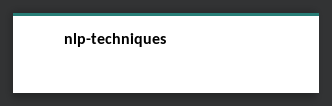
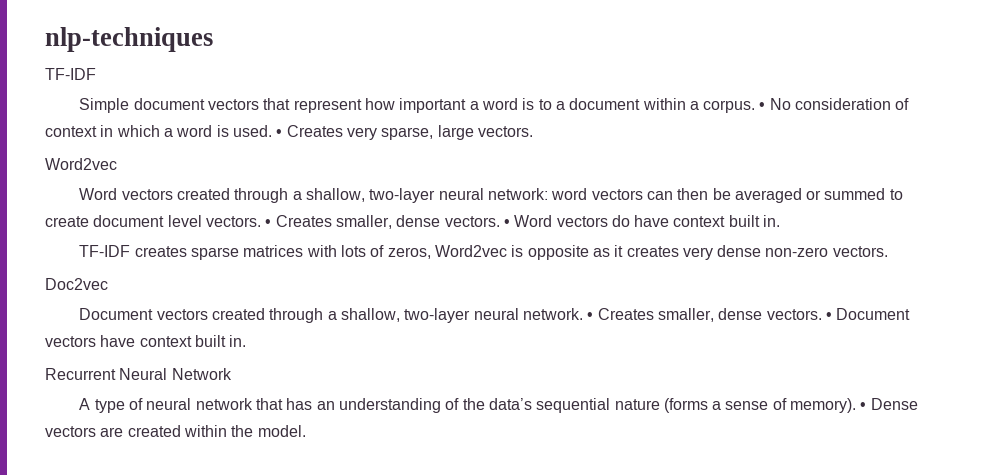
  nlp-techniques
+ TF-IDF
+ Simple document vectors that represent how important a word is to a document within a corpus. • No consideration of context in which a word is used. • Creates very sparse, large vectors.
+ Word2vec
+ Word vectors created through a shallow, two-layer neural network: word vectors can then be averaged or summed to create document level vectors. • Creates smaller, dense vectors. • Word vectors do have context built in.
+ TF-IDF creates sparse matrices with lots of zeros, Word2vec is opposite as it creates very dense non-zero vectors.
+ Doc2vec
+ Document vectors created through a shallow, two-layer neural network. • Creates smaller, dense vectors. • Document vectors have context built in.
+ Recurrent Neural Network
+ A type of neural network that has an understanding of the data’s sequential nature (forms a sense of memory). • Dense vectors are created within the model.

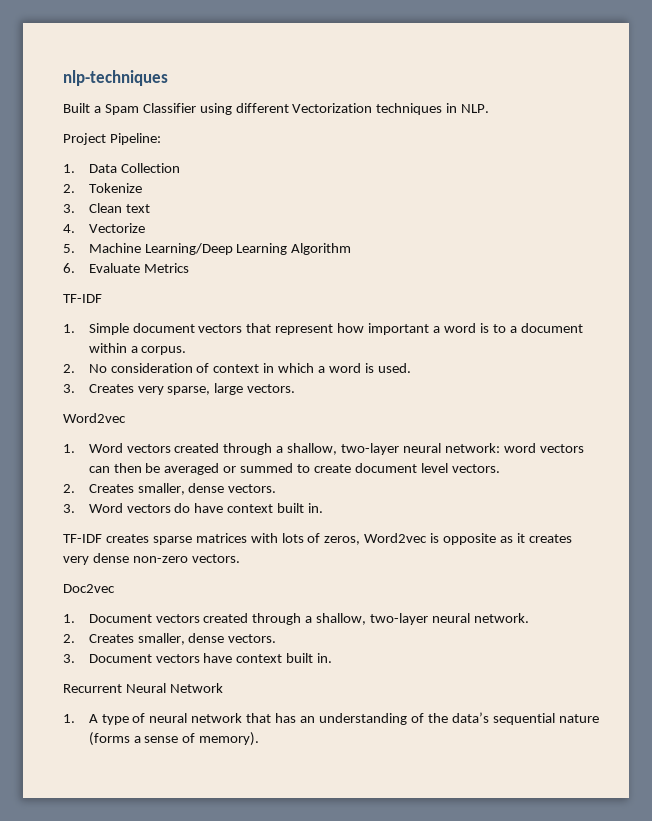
+ Built a Spam Classifier using different Vectorization techniques in NLP.
+ Project Pipeline:
+ 1. Data Collection
+ 2. Tokenize
+ 3. Clean text
+ 4. Vectorize
+ 5. Machine Learning/Deep Learning Algorithm
+ 6. Evaluate Metrics
- Simple document vectors that represent how important a word is to a document within a corpus. • No consideration of context in which a word is used. • Creates very sparse, large vectors.
+ 1. Simple document vectors that represent how important a word is to a document within a corpus.
+ 2. No consideration of context in which a word is used.
+ 3. Creates very sparse, large vectors.
- Word vectors created through a shallow, two-layer neural network: word vectors can then be averaged or summed to create document level vectors. • Creates smaller, dense vectors. • Word vectors do have context built in.
+ 1. Word vectors created through a shallow, two-layer neural network: word vectors can then be averaged or summed to create document level vectors.
+ 2. Creates smaller, dense vectors.
+ 3. Word vectors do have context built in.
- Document vectors created through a shallow, two-layer neural network. • Creates smaller, dense vectors. • Document vectors have context built in.
+ 1. Document vectors created through a shallow, two-layer neural network.
+ 2. Creates smaller, dense vectors.
+ 3. Document vectors have context built in.
- A type of neural network that has an understanding of the data’s sequential nature (forms a sense of memory). • Dense vectors are created within the model.
+ 1. A type of neural network that has an understanding of the data’s sequential nature (forms a sense of memory).

